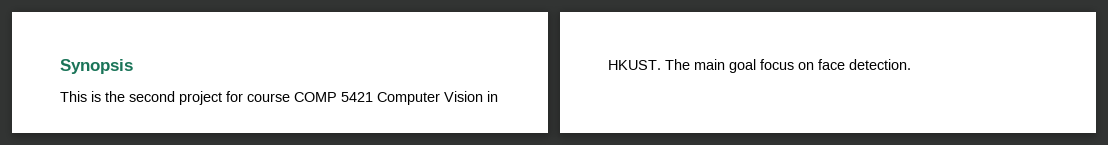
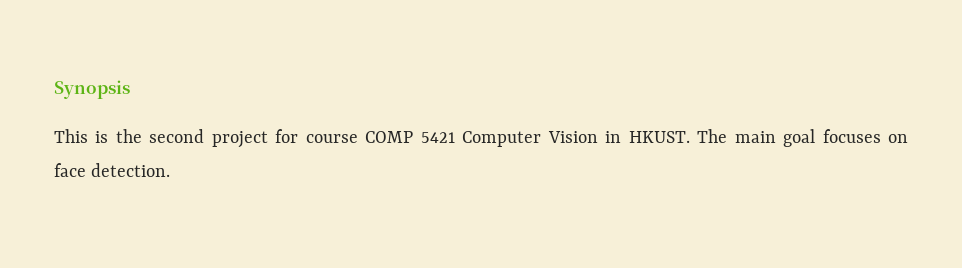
- The main goal focus on face detection.
+ The main goal focuses on face detection.

